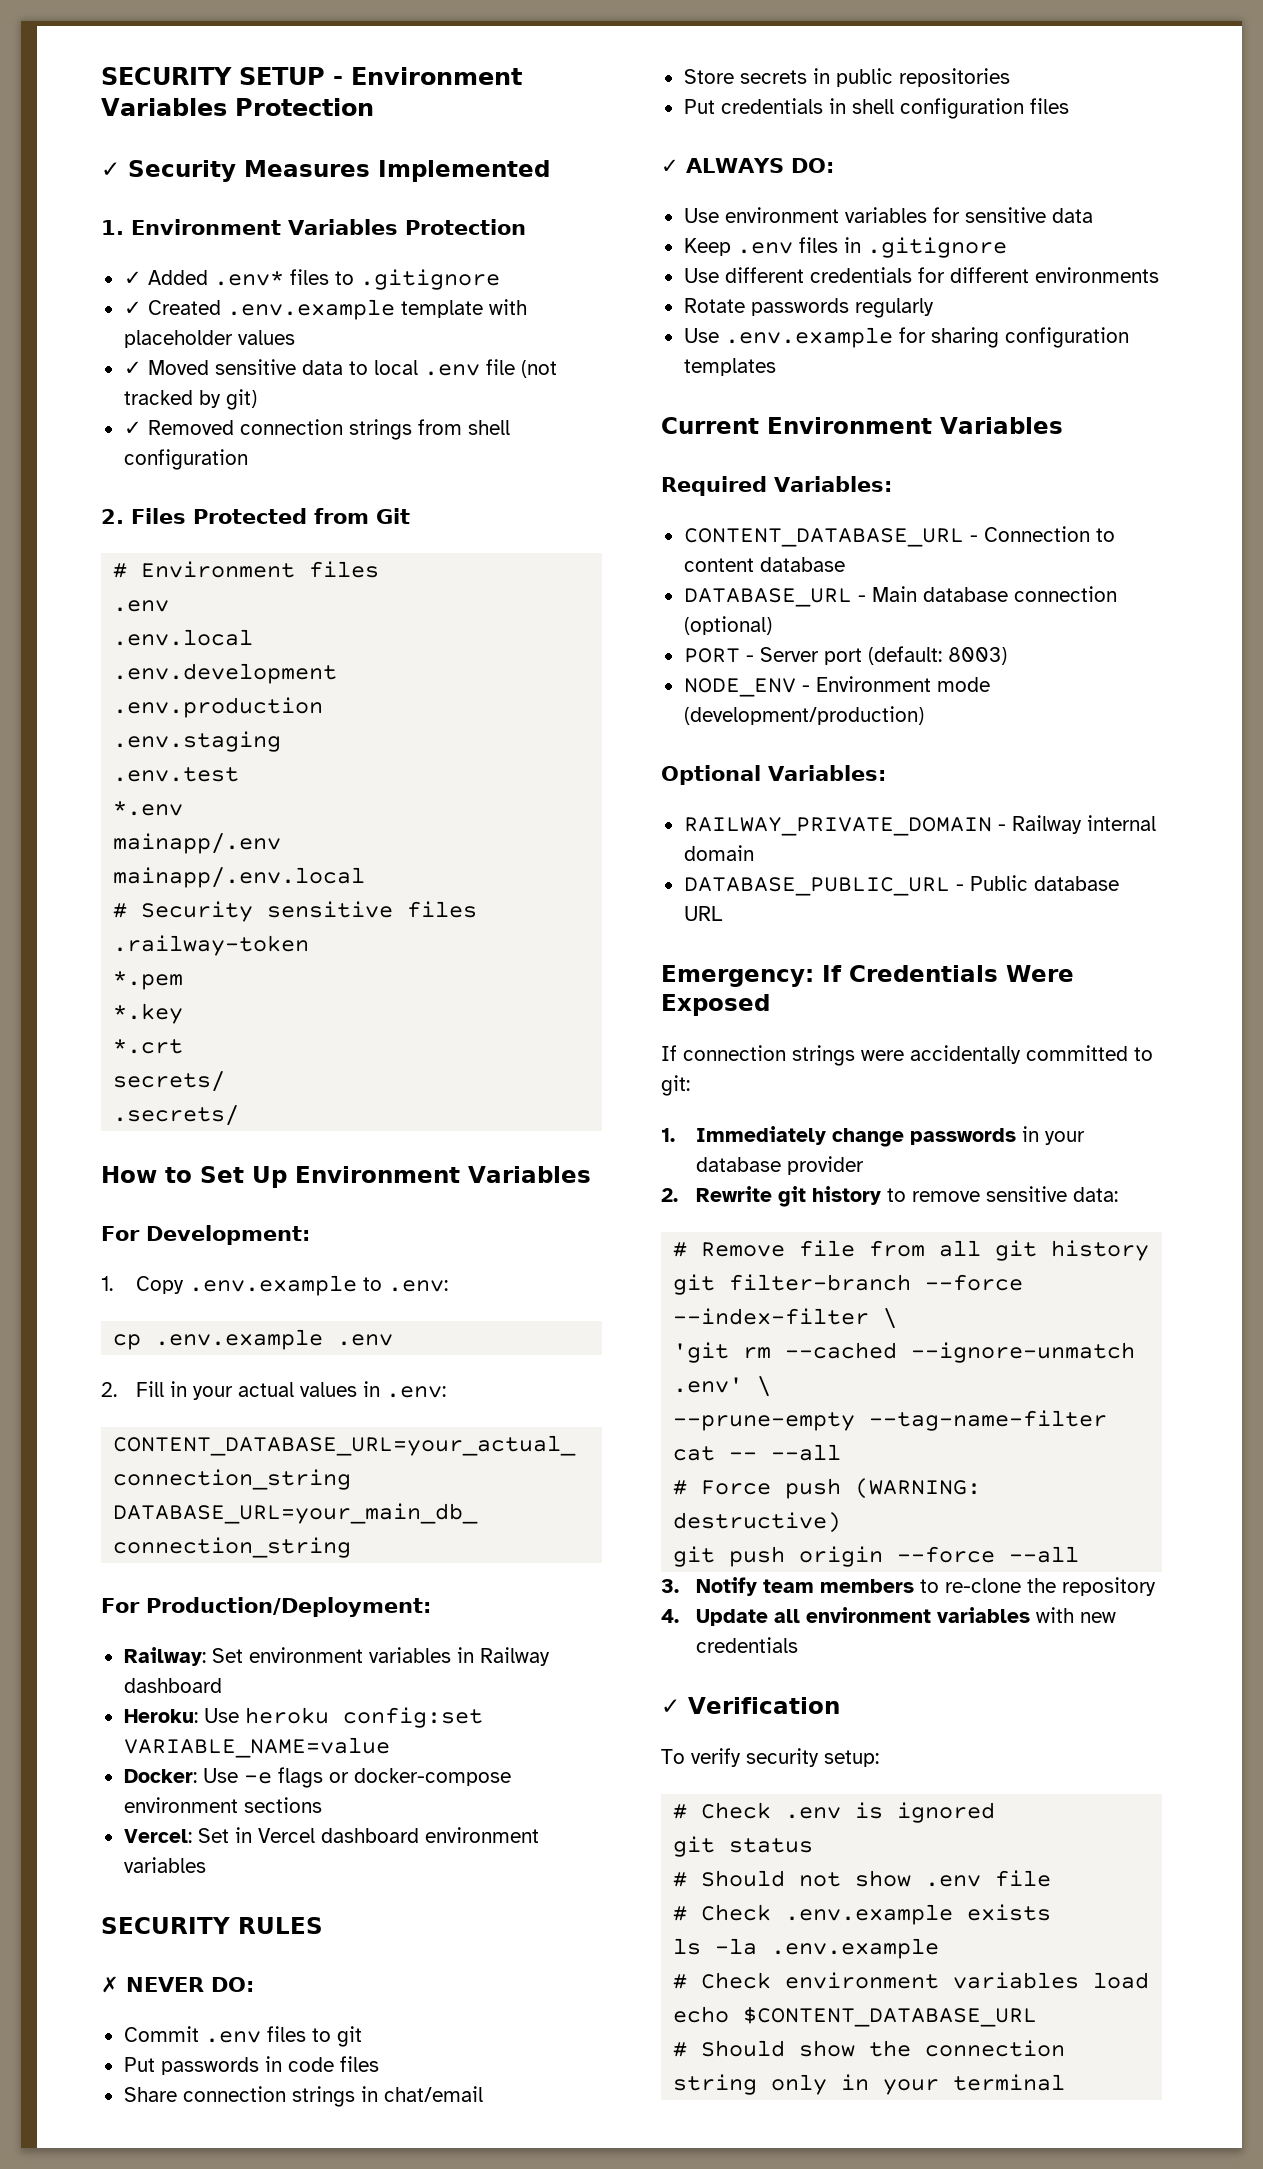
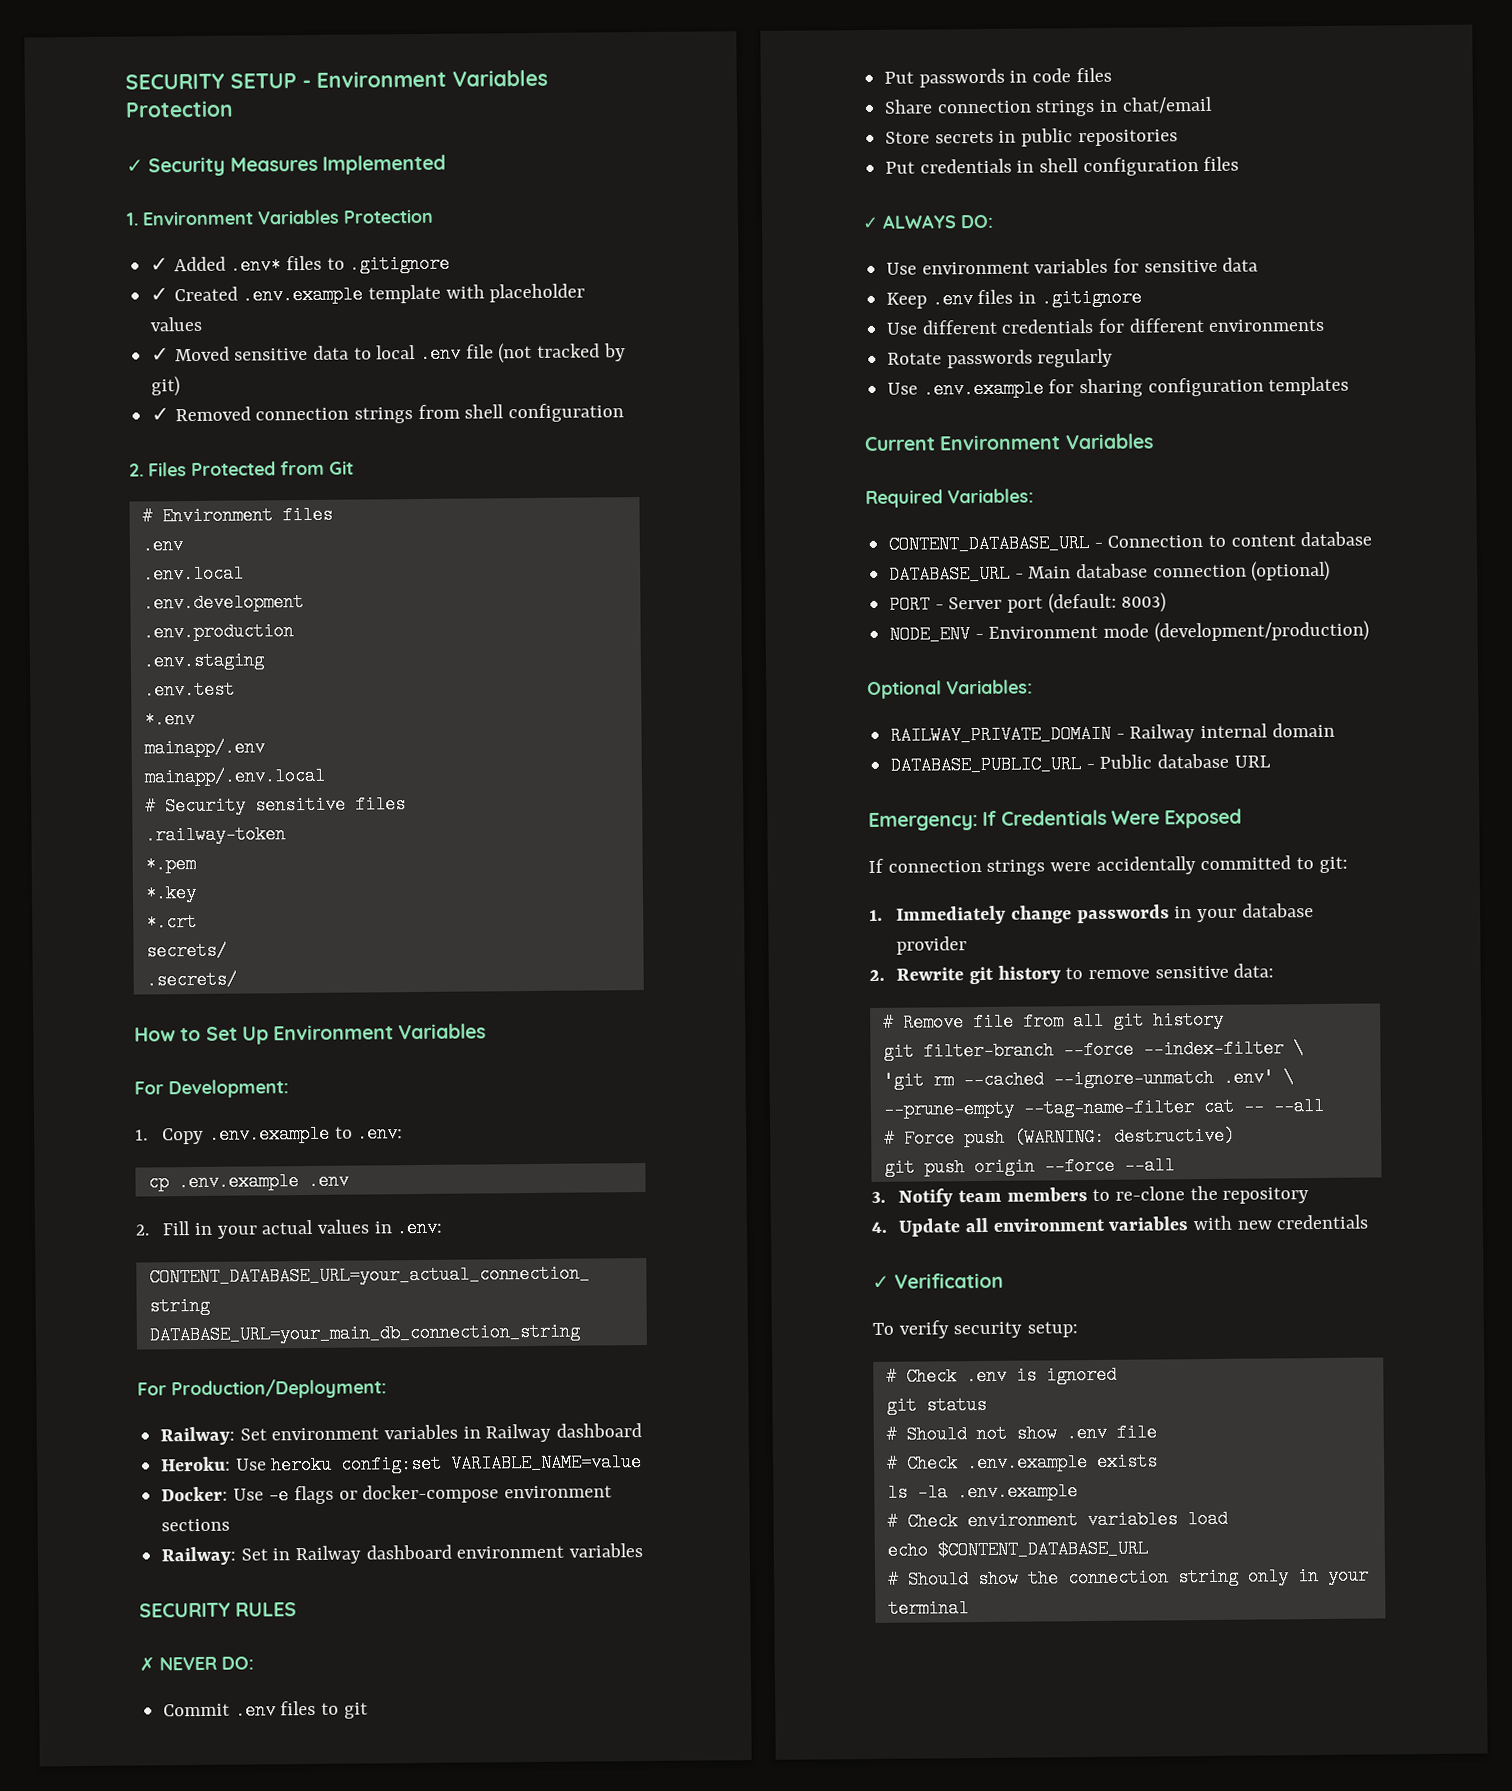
- Vercel: Set in Vercel dashboard environment variables
+ Railway: Set in Railway dashboard environment variables

